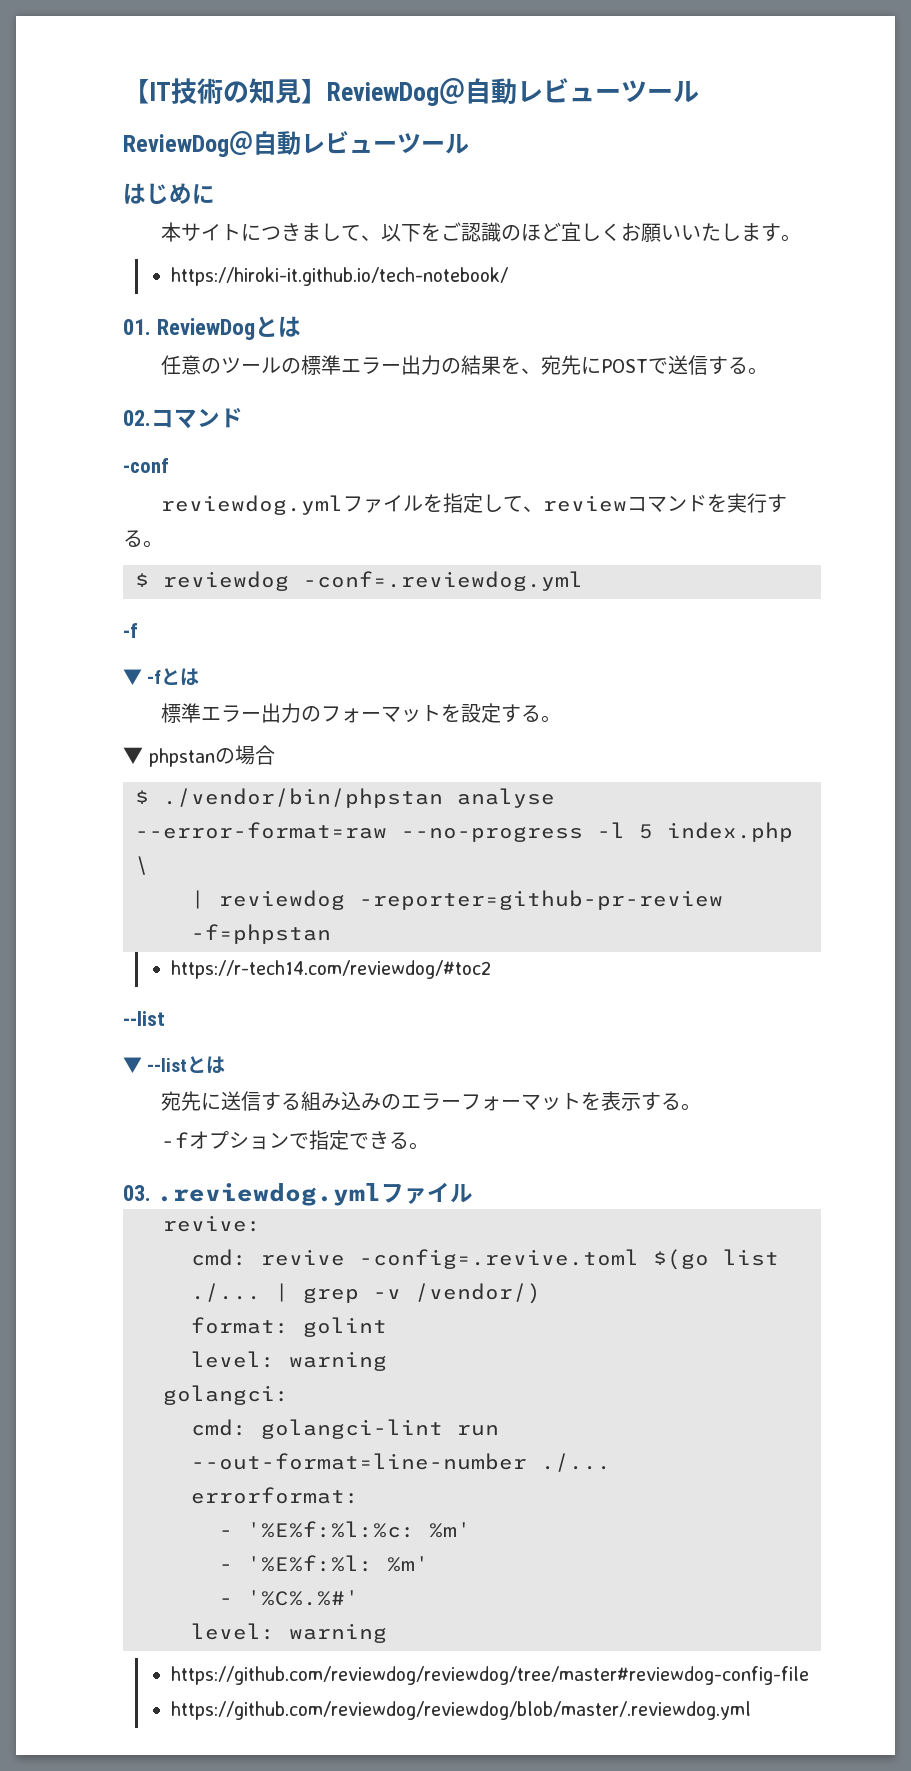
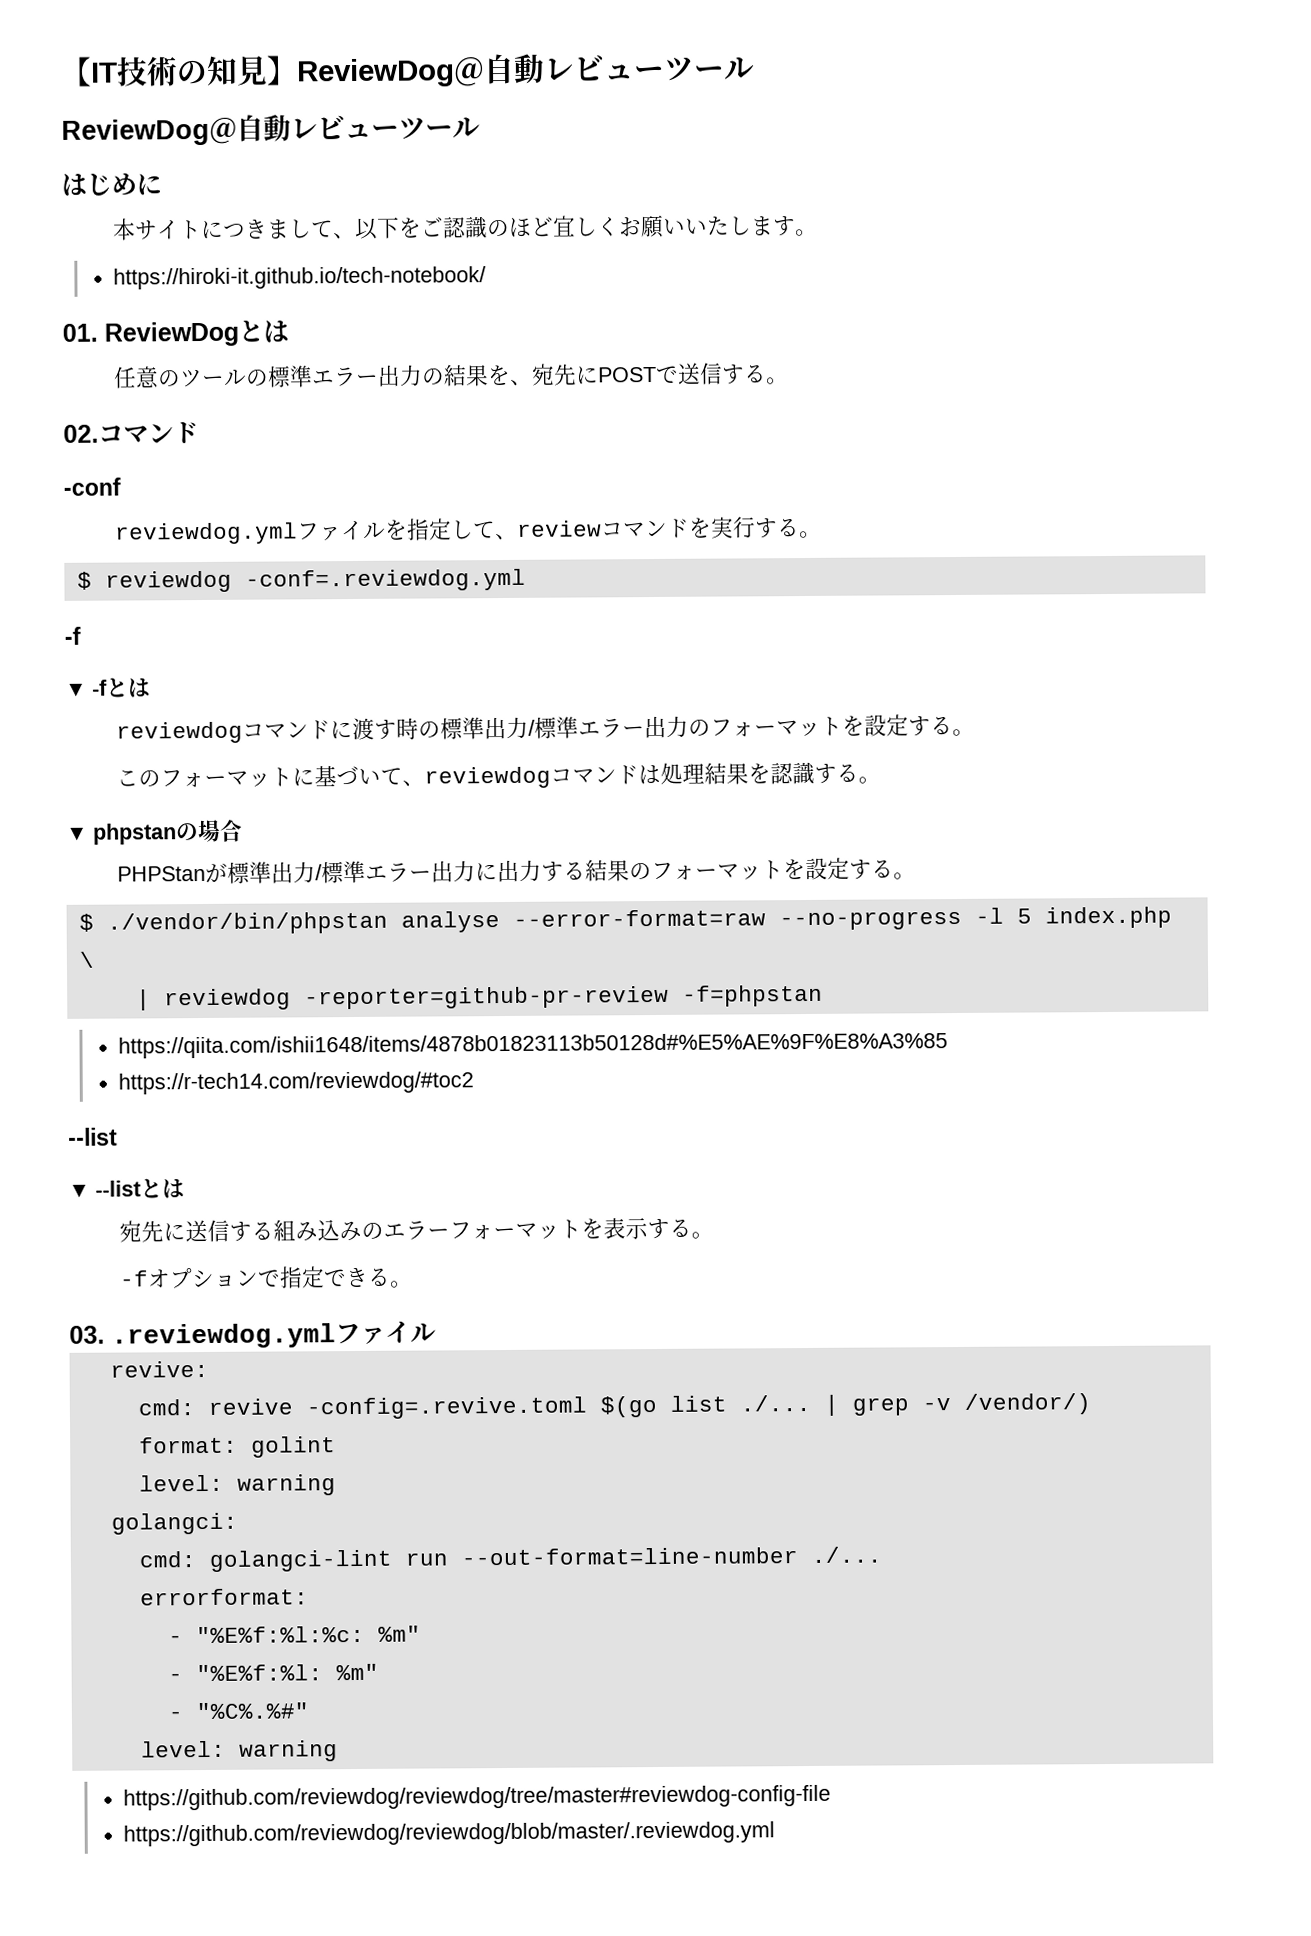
- 標準エラー出力のフォーマットを設定する。
+ reviewdogコマンドに渡す時の標準出力/標準エラー出力のフォーマットを設定する。
+ このフォーマットに基づいて、reviewdogコマンドは処理結果を認識する。
  ▼ phpstanの場合
+ PHPStanが標準出力/標準エラー出力に出力する結果のフォーマットを設定する。
+ https://qiita.com/ishii1648/items/4878b01823113b50128d#%E5%AE%9F%E8%A3%85
- - '%E%f:%l:%c: %m'
- - '%E%f:%l: %m'
- - '%C%.%#'
+ - "%E%f:%l:%c: %m"
+ - "%E%f:%l: %m"
+ - "%C%.%#"

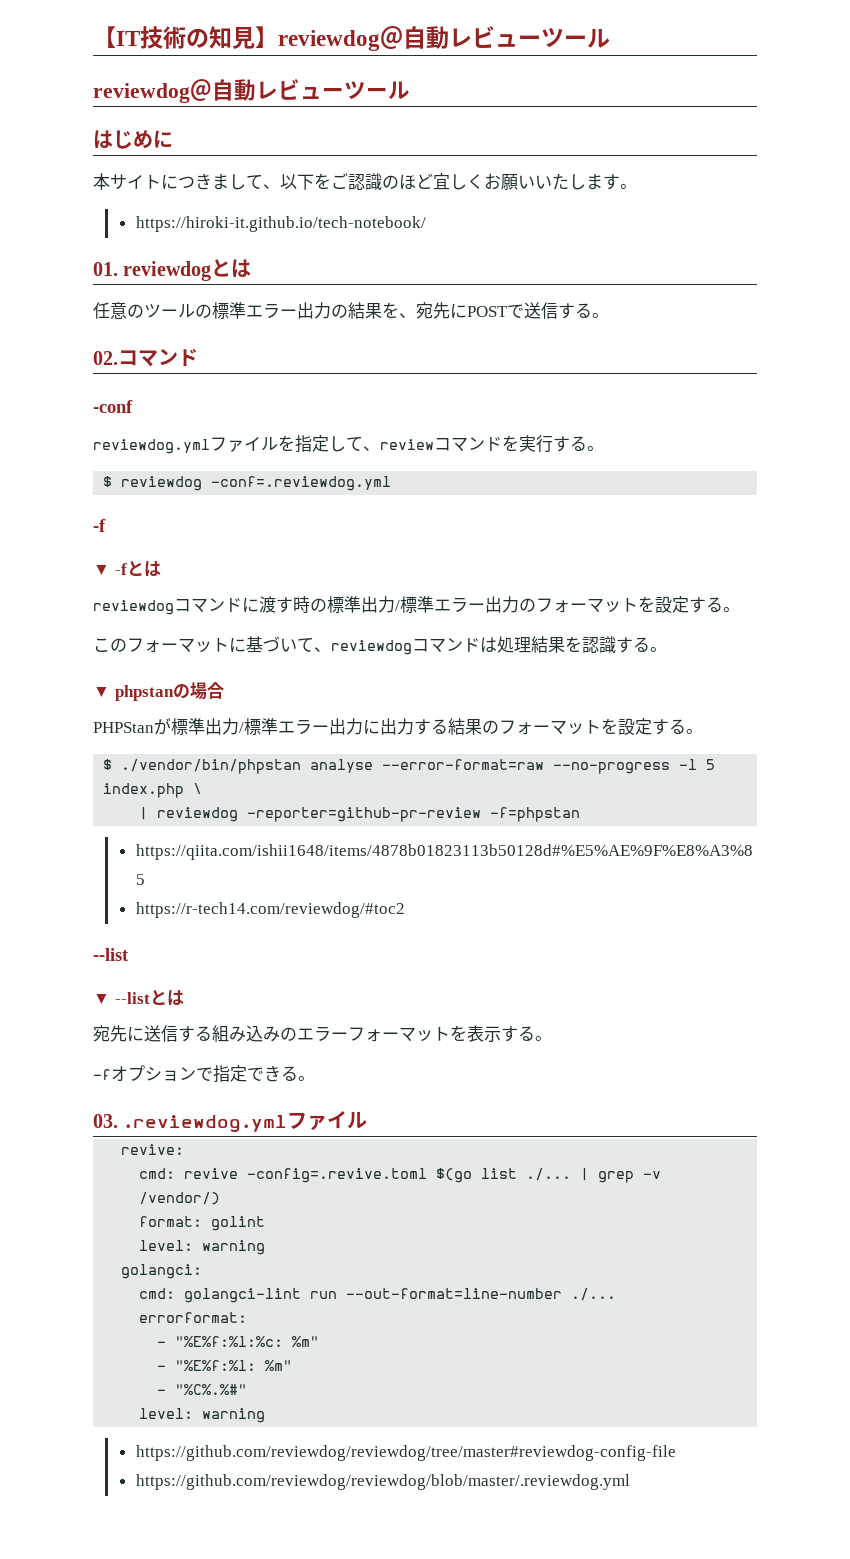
- 【IT技術の知見】ReviewDog＠自動レビューツール
- ReviewDog＠自動レビューツール
+ 【IT技術の知見】reviewdog＠自動レビューツール
+ reviewdog＠自動レビューツール
- 01. ReviewDogとは
+ 01. reviewdogとは

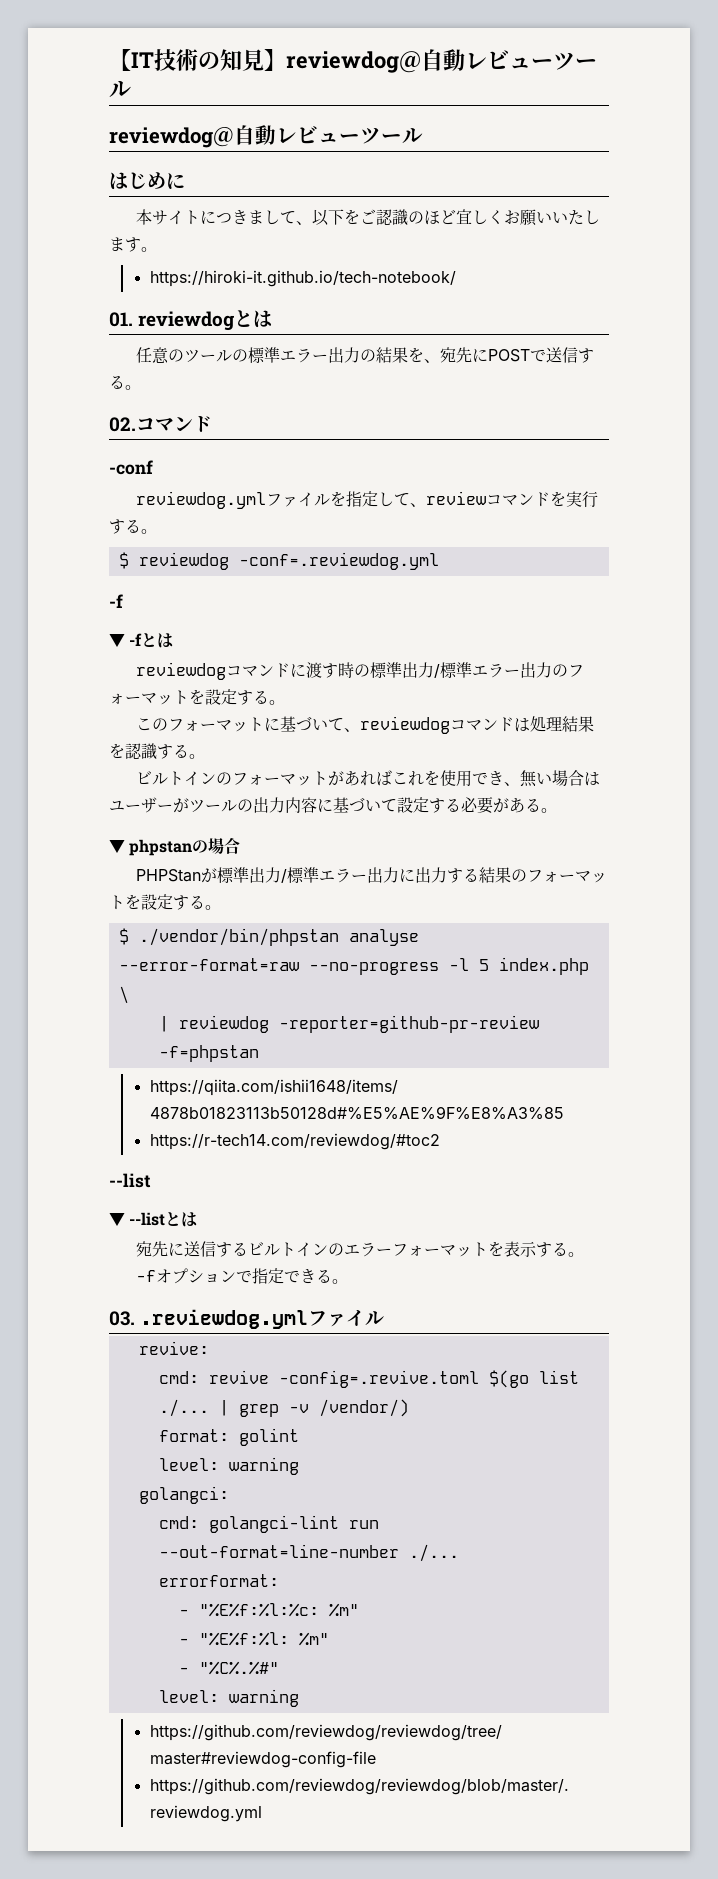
+ ビルトインのフォーマットがあればこれを使用でき、無い場合はユーザーがツールの出力内容に基づいて設定する必要がある。
- 宛先に送信する組み込みのエラーフォーマットを表示する。
+ 宛先に送信するビルトインのエラーフォーマットを表示する。

